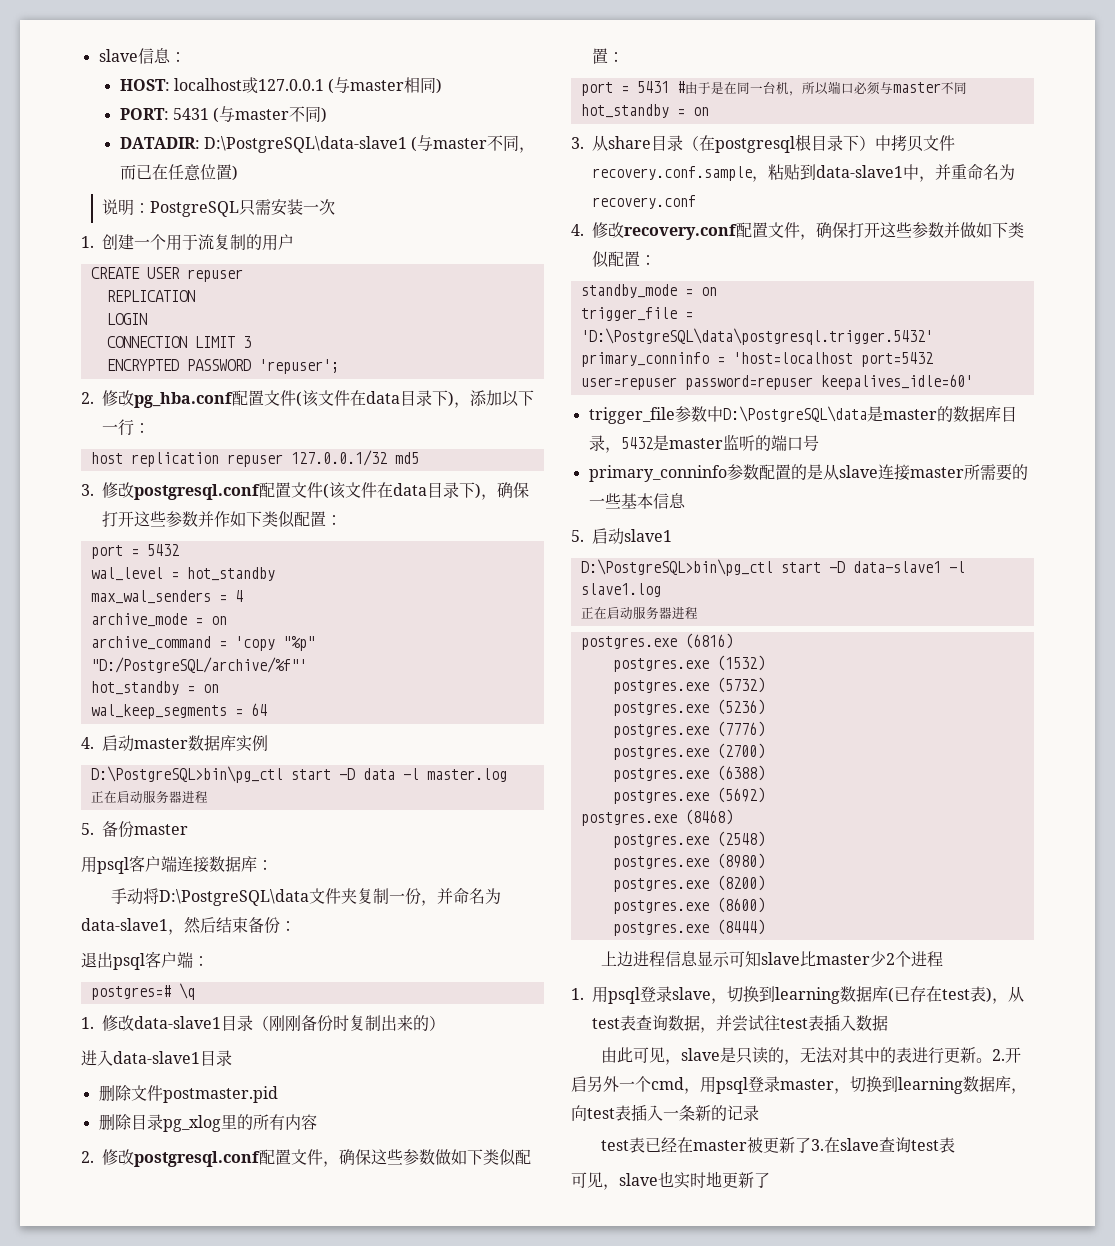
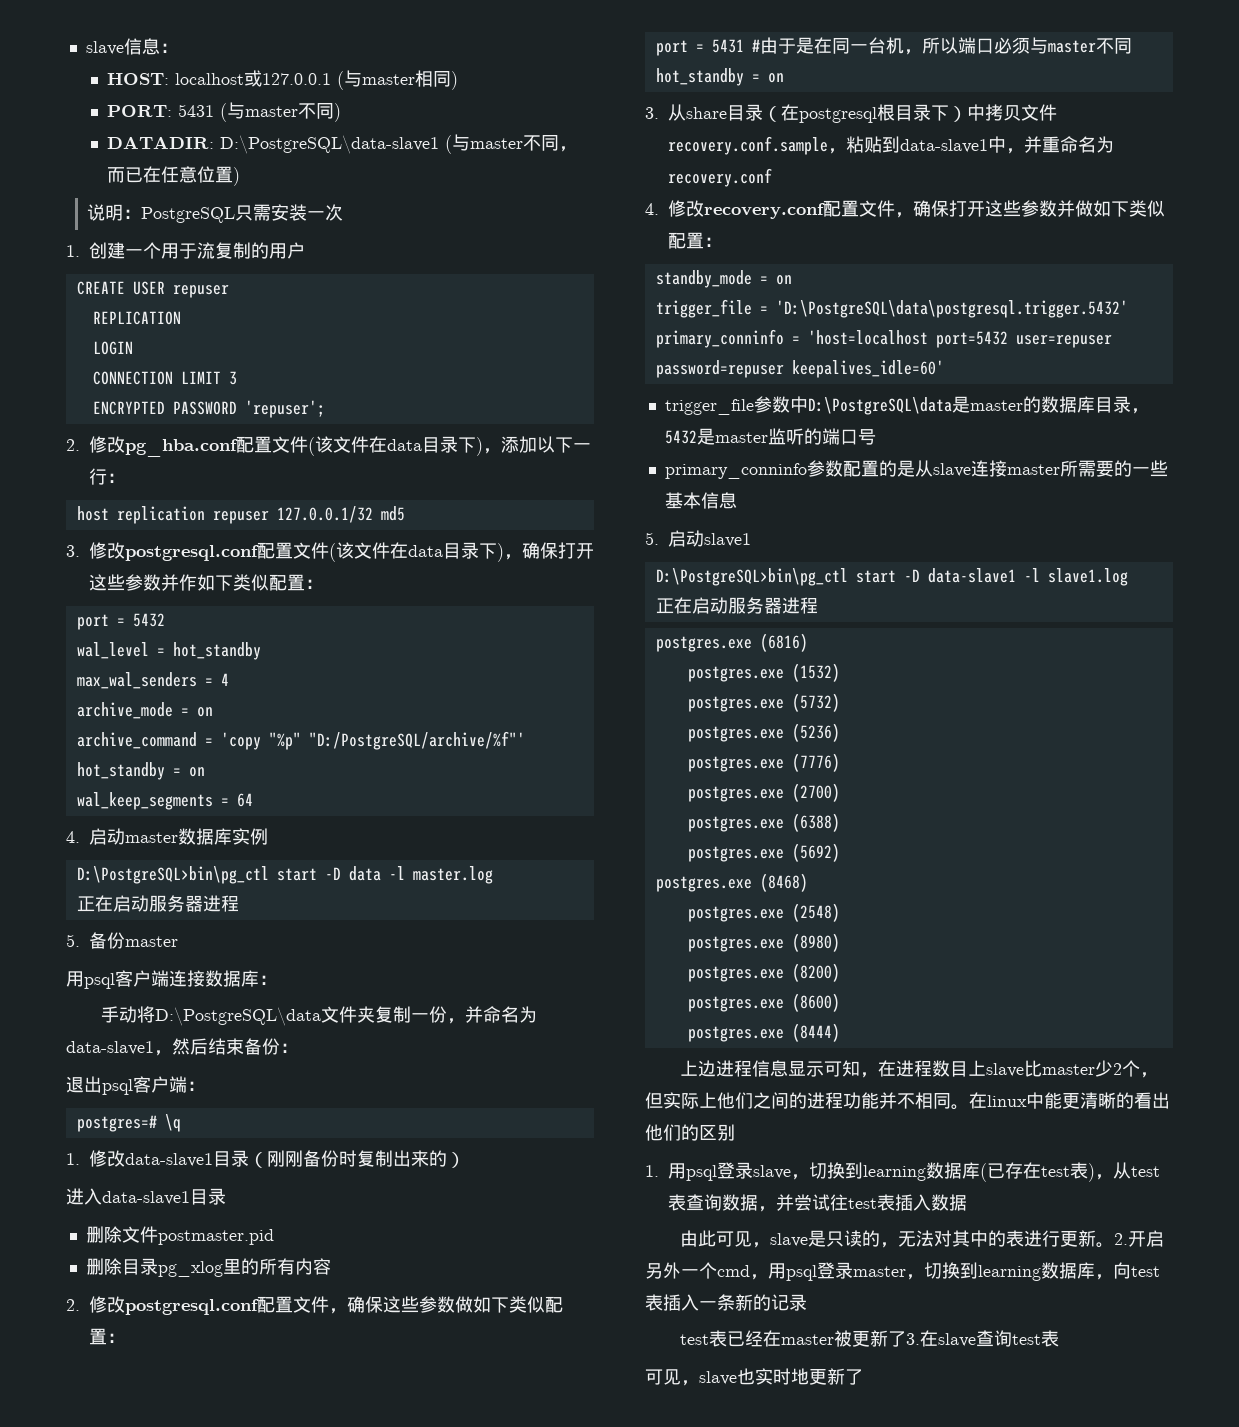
- 上边进程信息显示可知slave比master少2个进程
+ 上边进程信息显示可知，在进程数目上slave比master少2个，但实际上他们之间的进程功能并不相同。在linux中能更清晰的看出他们的区别

